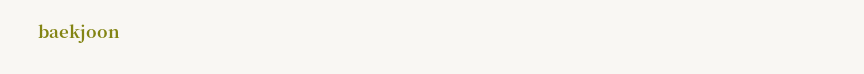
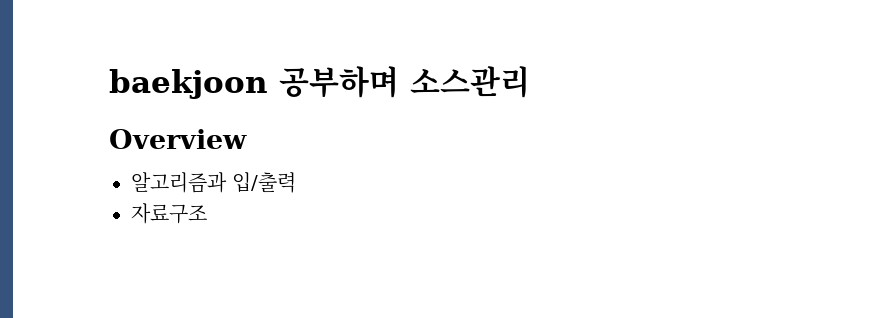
- baekjoon
+ baekjoon 공부하며 소스관리
+ Overview
+ 알고리즘과 입/출력
+ 자료구조

